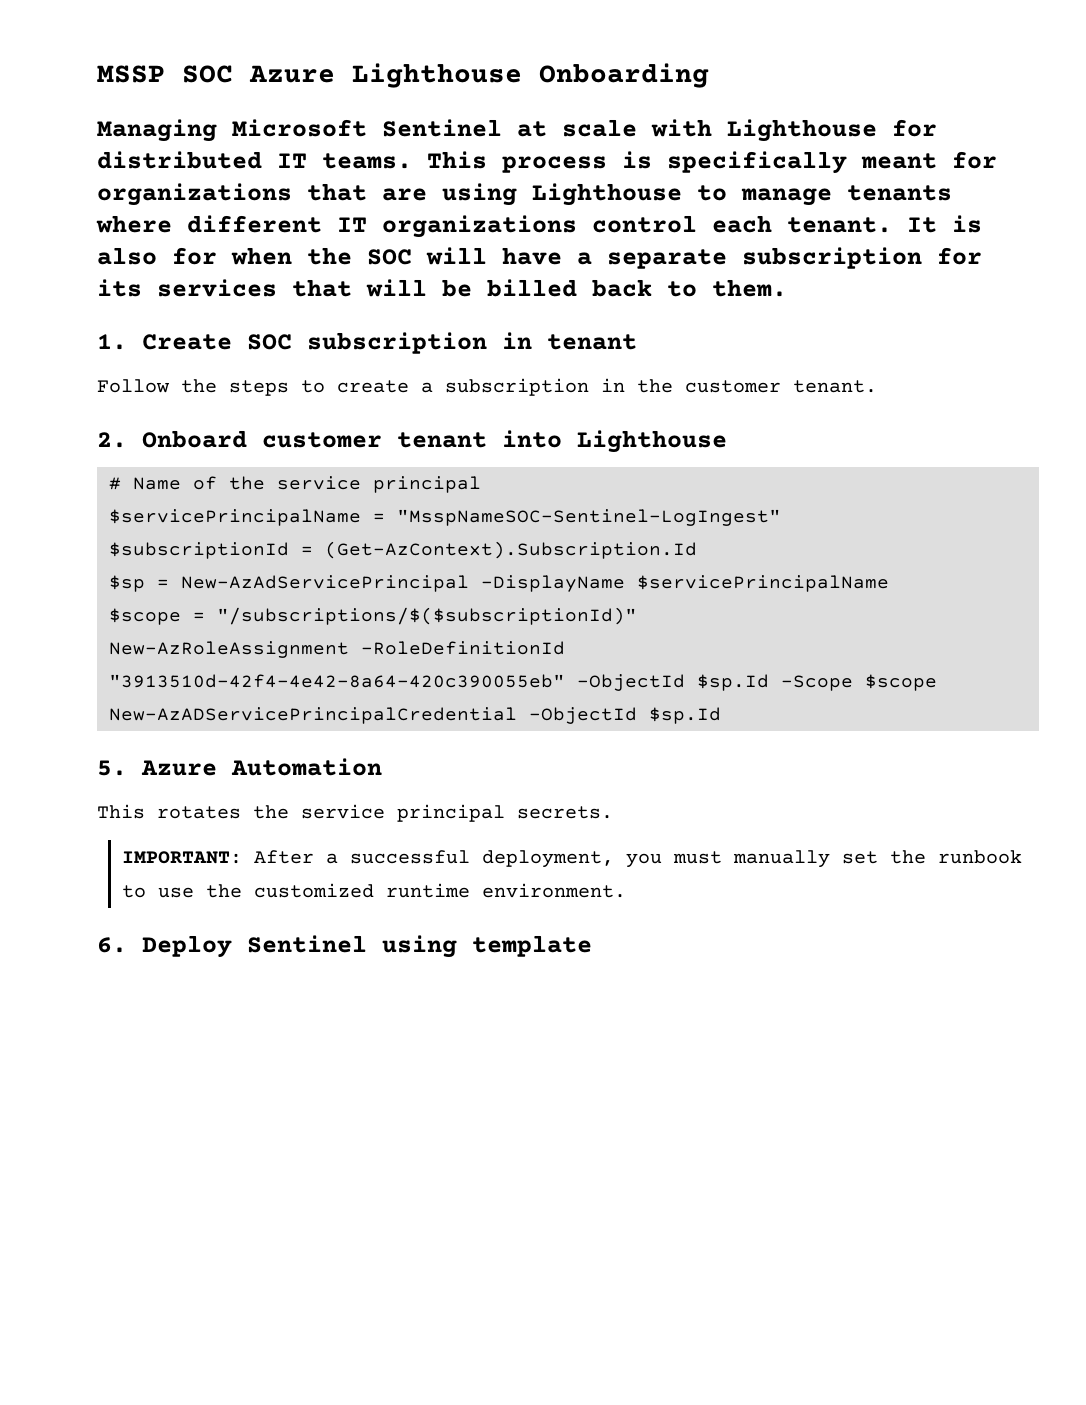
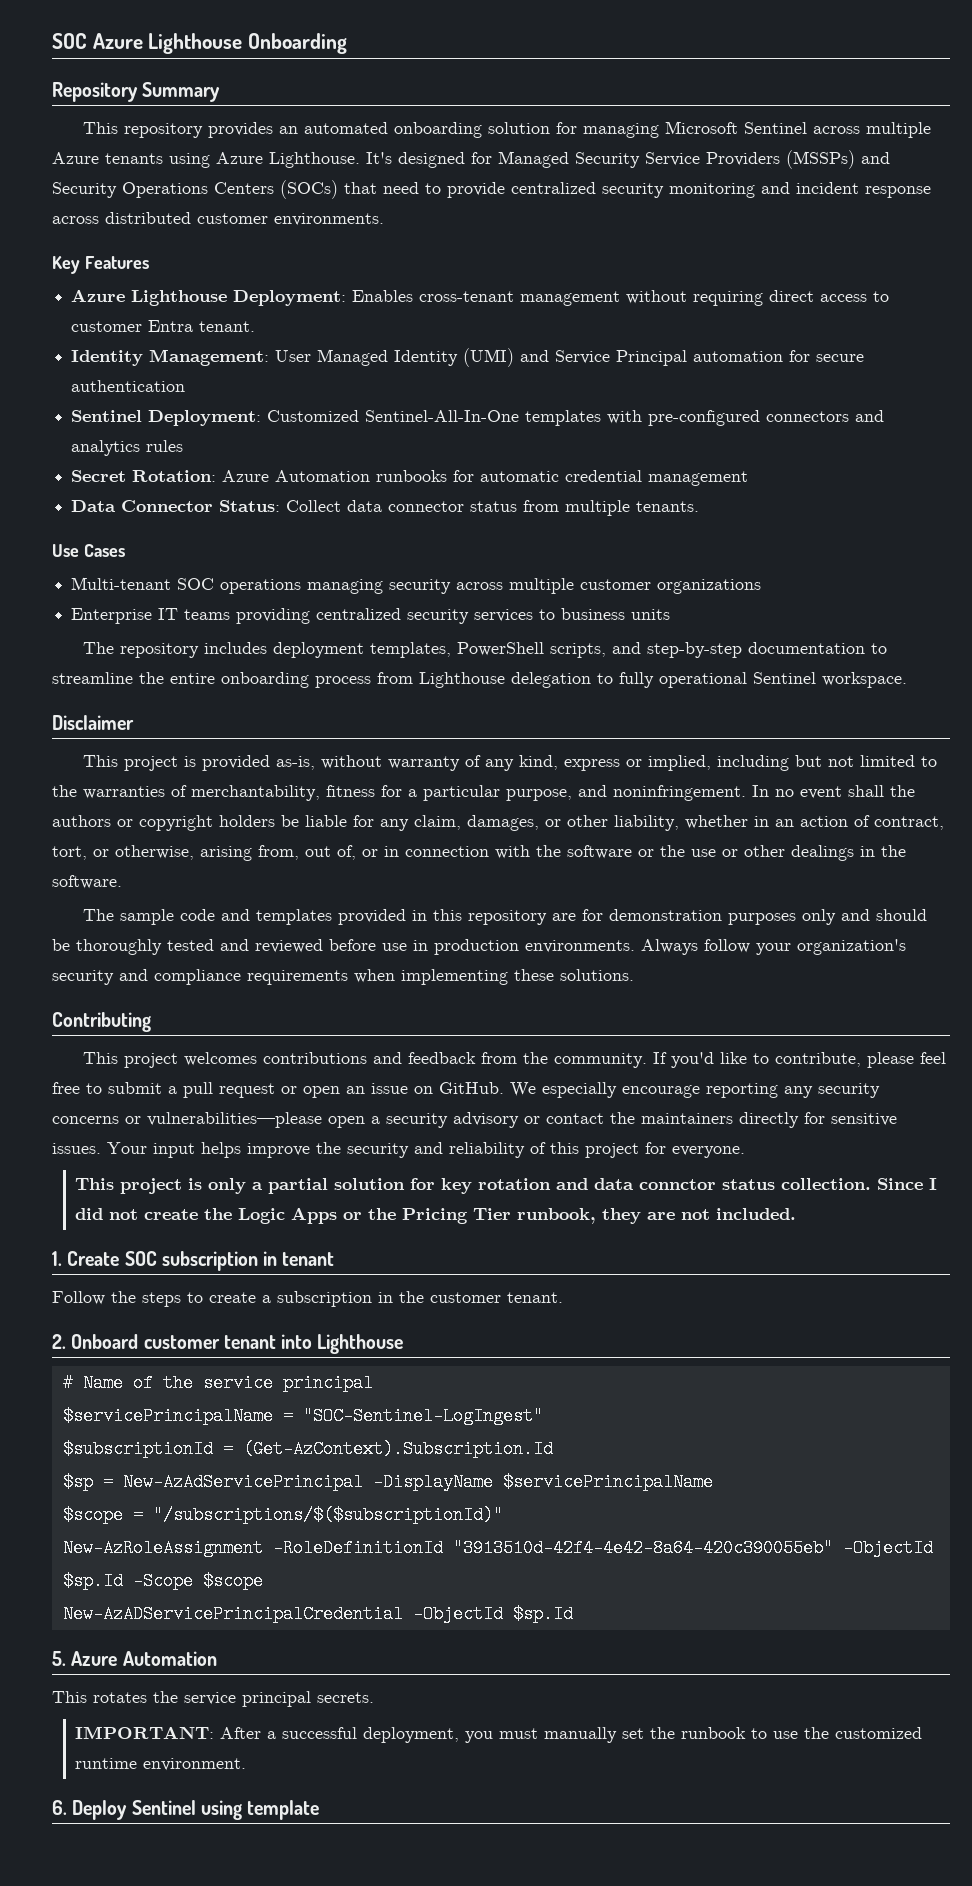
- MSSP SOC Azure Lighthouse Onboarding
+ SOC Azure Lighthouse Onboarding
- Managing Microsoft Sentinel at scale with Lighthouse for distributed IT teams. This process is specifically meant for organizations that are using Lighthouse to manage tenants where different IT organizations control each tenant. It is also for when the SOC will have a separate subscription for its services that will be billed back to them.
+ Repository Summary
+ This repository provides an automated onboarding solution for managing Microsoft Sentinel across multiple Azure tenants using Azure Lighthouse. It's designed for Managed Security Service Providers (MSSPs) and Security Operations Centers (SOCs) that need to provide centralized security monitoring and incident response across distributed customer environments.
+ Key Features
+ Azure Lighthouse Deployment: Enables cross-tenant management without requiring direct access to customer Entra tenant.
+ Identity Management: User Managed Identity (UMI) and Service Principal automation for secure authentication
+ Sentinel Deployment: Customized Sentinel-All-In-One templates with pre-configured connectors and analytics rules
+ Secret Rotation: Azure Automation runbooks for automatic credential management
+ Data Connector Status: Collect data connector status from multiple tenants.
+ Use Cases
+ Multi-tenant SOC operations managing security across multiple customer organizations
+ Enterprise IT teams providing centralized security services to business units
+ The repository includes deployment templates, PowerShell scripts, and step-by-step documentation to streamline the entire onboarding process from Lighthouse delegation to fully operational Sentinel workspace.
+ Disclaimer
+ This project is provided as-is, without warranty of any kind, express or implied, including but not limited to the warranties of merchantability, fitness for a particular purpose, and noninfringement. In no event shall the authors or copyright holders be liable for any claim, damages, or other liability, whether in an action of contract, tort, or otherwise, arising from, out of, or in connection with the software or the use or other dealings in the software.
+ The sample code and templates provided in this repository are for demonstration purposes only and should be thoroughly tested and reviewed before use in production environments. Always follow your organization's security and compliance requirements when implementing these solutions.
+ Contributing
+ This project welcomes contributions and feedback from the community. If you'd like to contribute, please feel free to submit a pull request or open an issue on GitHub. We especially encourage reporting any security concerns or vulnerabilities—please open a security advisory or contact the maintainers directly for sensitive issues. Your input helps improve the security and reliability of this project for everyone.
+ This project is only a partial solution for key rotation and data connctor status collection. Since I did not create the Logic Apps or the Pricing Tier runbook, they are not included.
- $servicePrincipalName = "MsspNameSOC-Sentinel-LogIngest"
+ $servicePrincipalName = "SOC-Sentinel-LogIngest"

